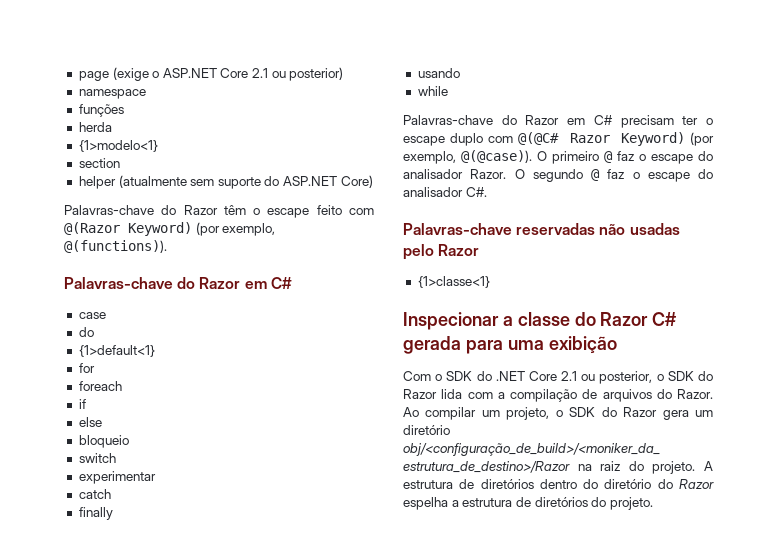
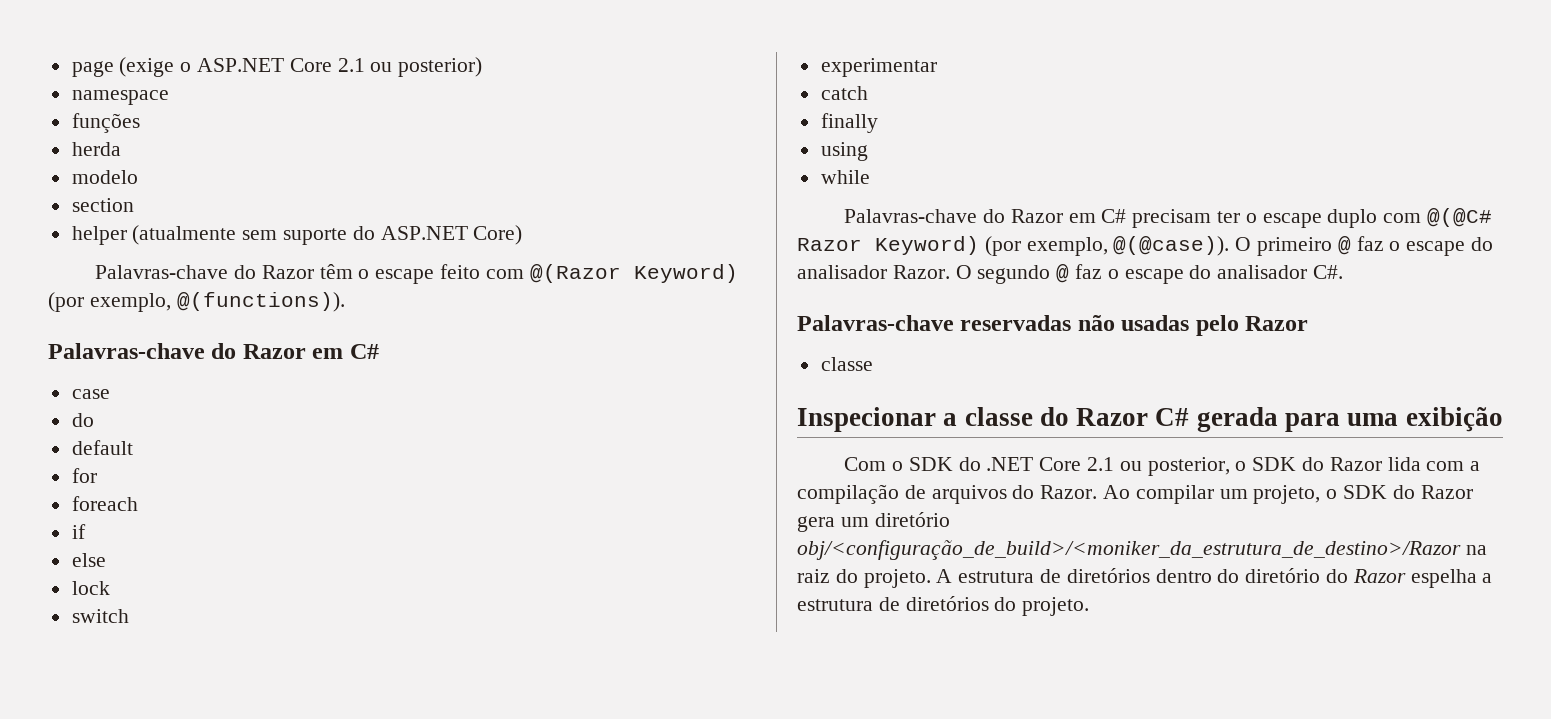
- {1>modelo<1}
+ modelo
- {1>default<1}
+ default
- bloqueio
+ lock
- usando
+ using
  Palavras-chave reservadas não usadas pelo Razor
- {1>classe<1}
+ classe

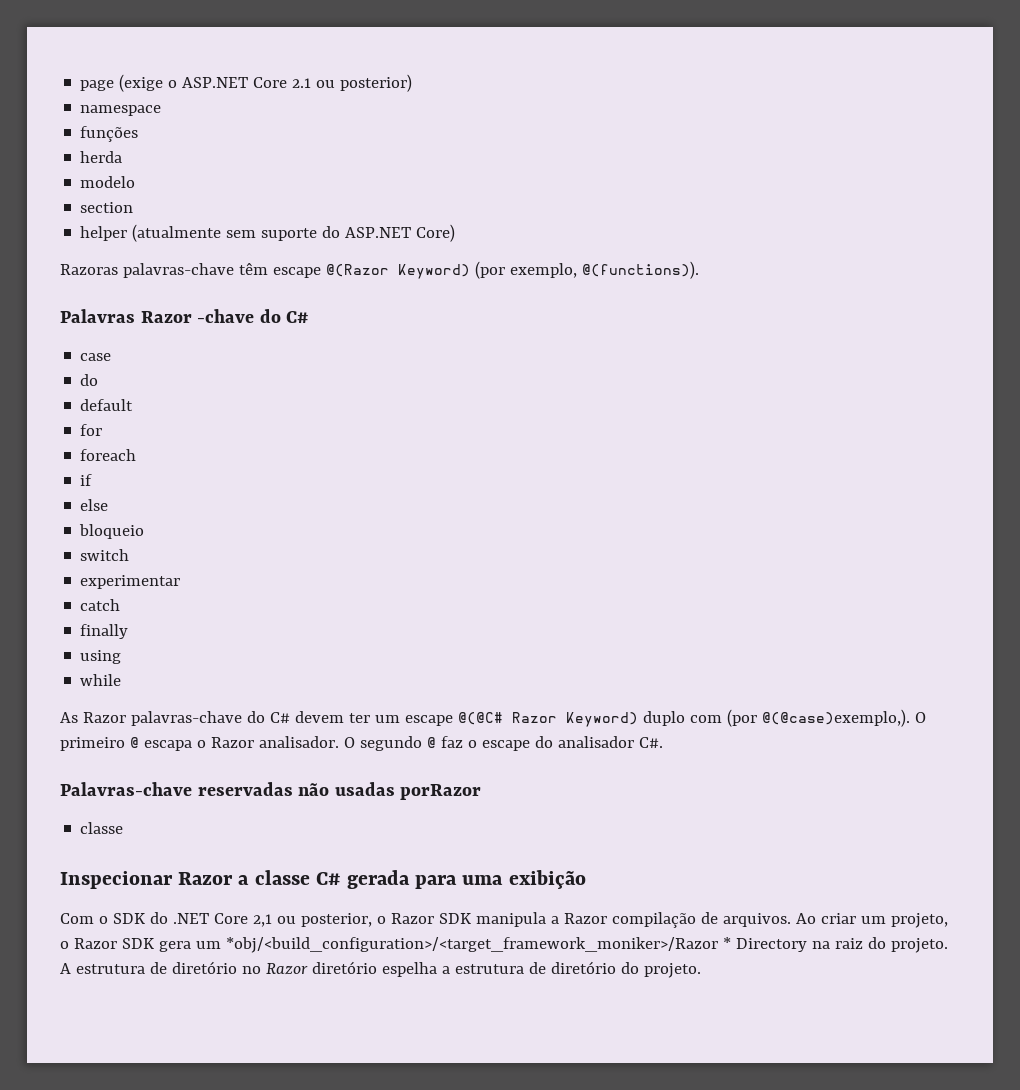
- Palavras-chave do Razor têm o escape feito com @(Razor Keyword) (por exemplo, @(functions)).
- Palavras-chave do Razor em C#
+ Razoras palavras-chave têm escape @(Razor Keyword) (por exemplo, @(functions)).
+ Palavras Razor -chave do C#
- lock
+ bloqueio
- Palavras-chave do Razor em C# precisam ter o escape duplo com @(@C# Razor Keyword) (por exemplo, @(@case)). O primeiro @ faz o escape do analisador Razor.
+ As Razor palavras-chave do C# devem ter um escape @(@C# Razor Keyword) duplo com (por @(@case)exemplo,). O primeiro @ escapa o Razor analisador.
- Palavras-chave reservadas não usadas pelo Razor
+ Palavras-chave reservadas não usadas porRazor
- Inspecionar a classe do Razor C# gerada para uma exibição
+ Inspecionar Razor a classe C# gerada para uma exibição
- Com o SDK do .NET Core 2.1 ou posterior, o SDK do Razor lida com a compilação de arquivos do Razor. Ao compilar um projeto, o SDK do Razor gera um diretório obj/<configuração_de_build>/<moniker_da_estrutura_de_destino>/Razor na raiz do projeto.
+ Com o SDK do .NET Core 2,1 ou posterior, o Razor SDK manipula a Razor compilação de arquivos. Ao criar um projeto, o Razor SDK gera um *obj/<build_configuration>/<target_framework_moniker>/Razor * Directory na raiz do projeto.
- A estrutura de diretórios dentro do diretório do Razor espelha a estrutura de diretórios do projeto.
+ A estrutura de diretório no Razor diretório espelha a estrutura de diretório do projeto.

